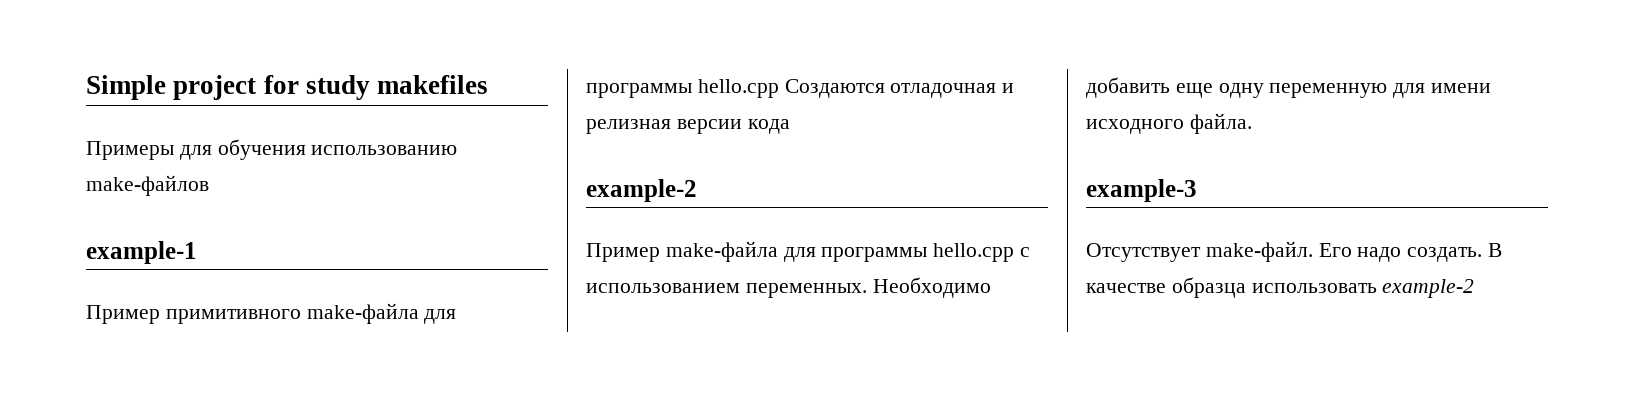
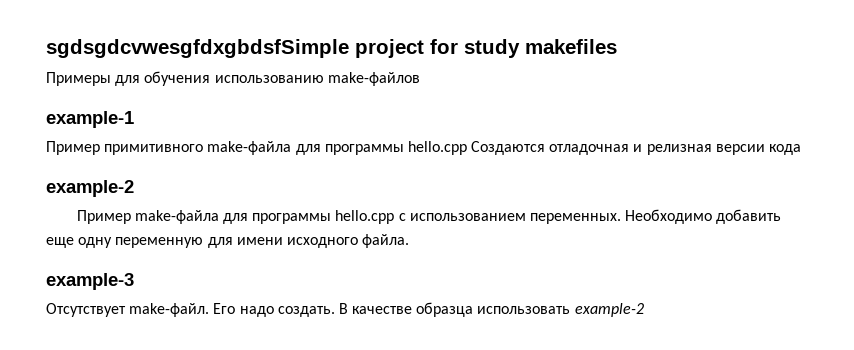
- Simple project for study makefiles
+ sgdsgdcvwesgfdxgbdsfSimple project for study makefiles

